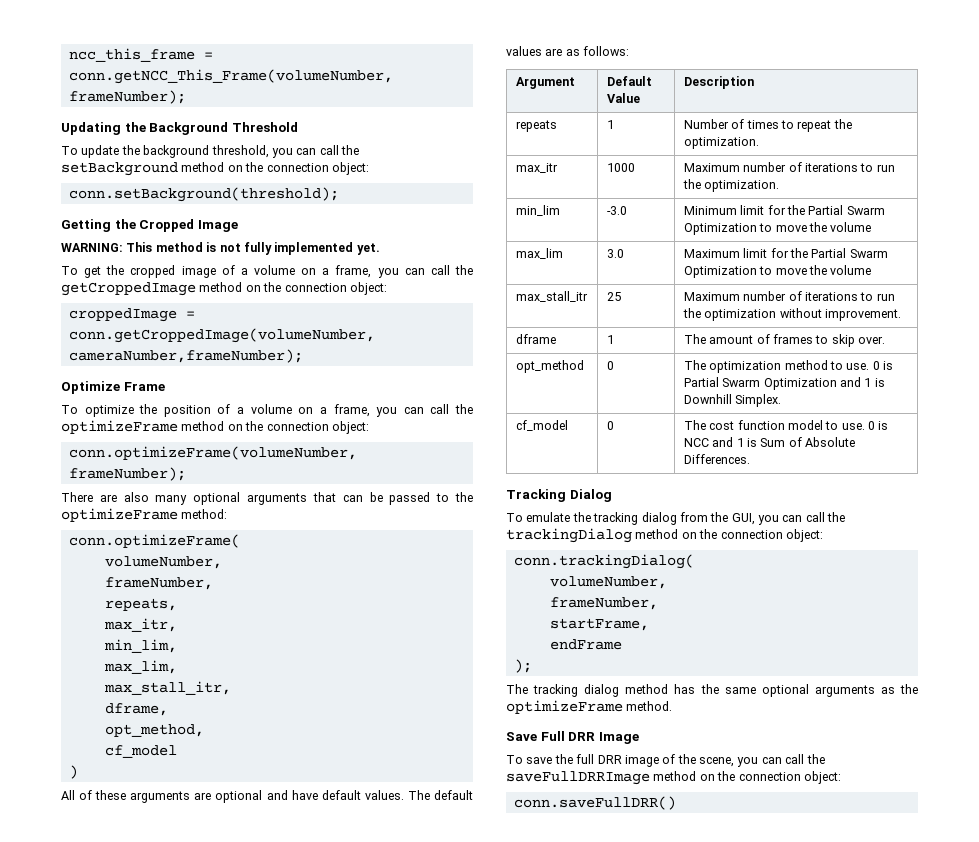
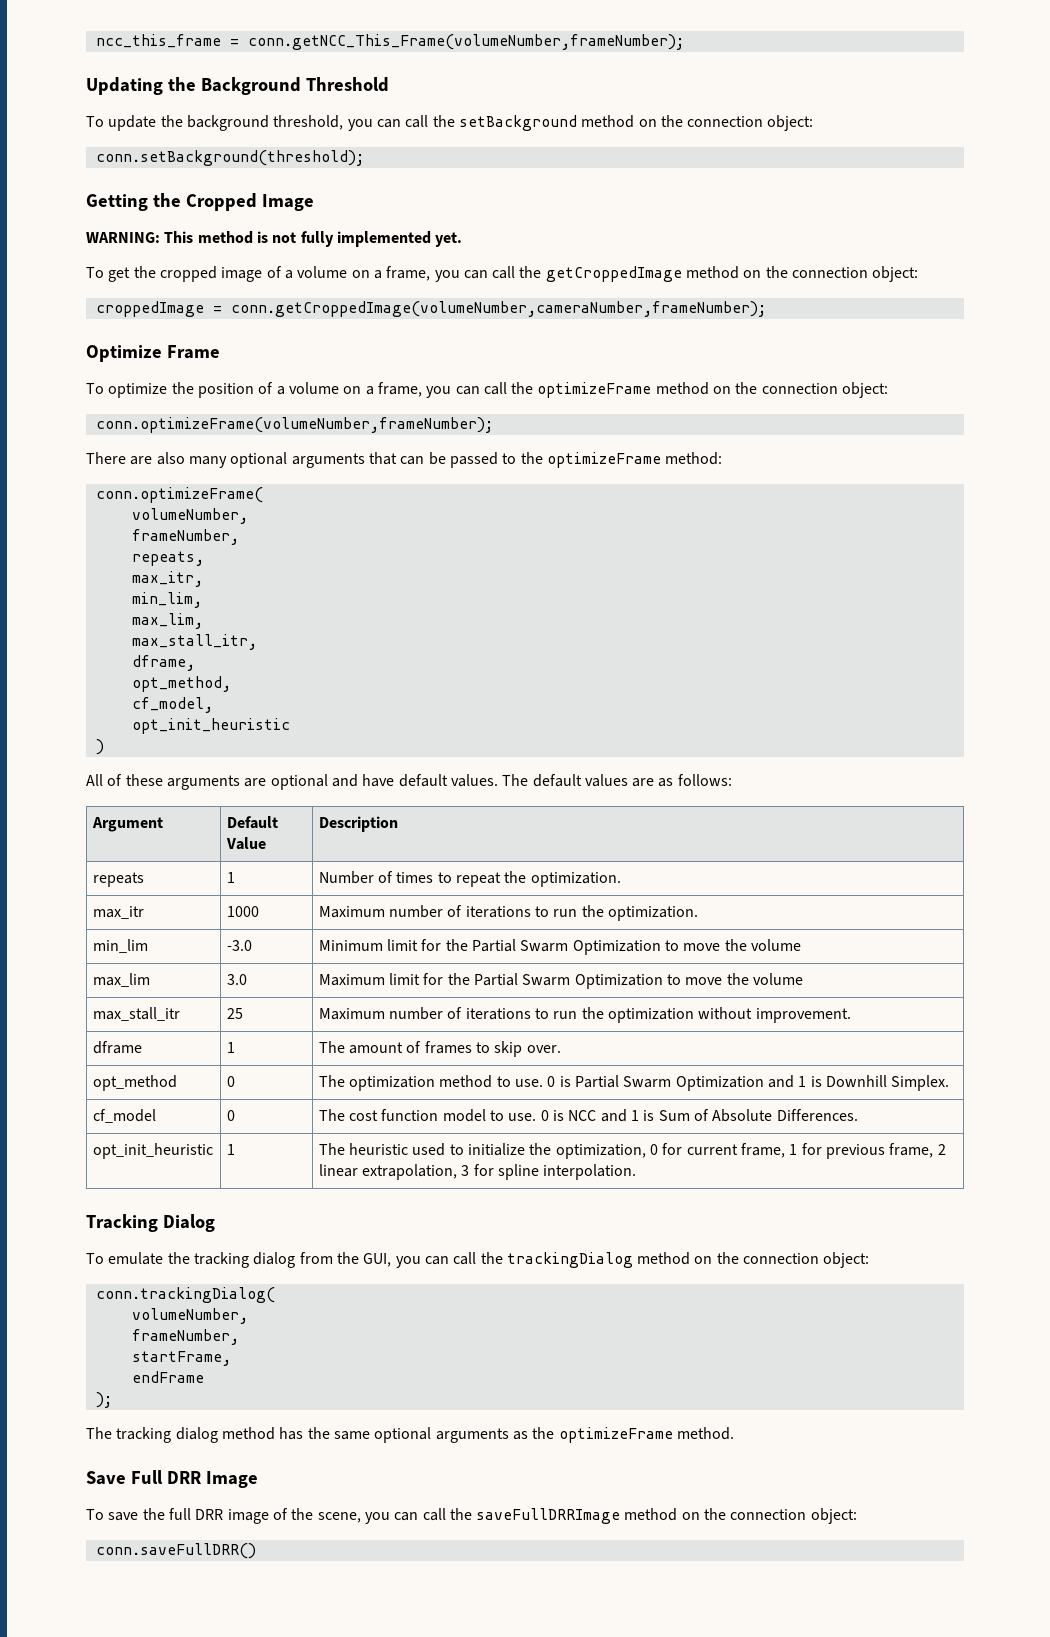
  opt_method,
- cf_model
+ cf_model,
+ opt_init_heuristic
+ opt_init_heuristic | 1 | The heuristic used to initialize the optimization, 0 for current frame, 1 for previous frame, 2 linear extrapolation, 3 for spline interpolation.

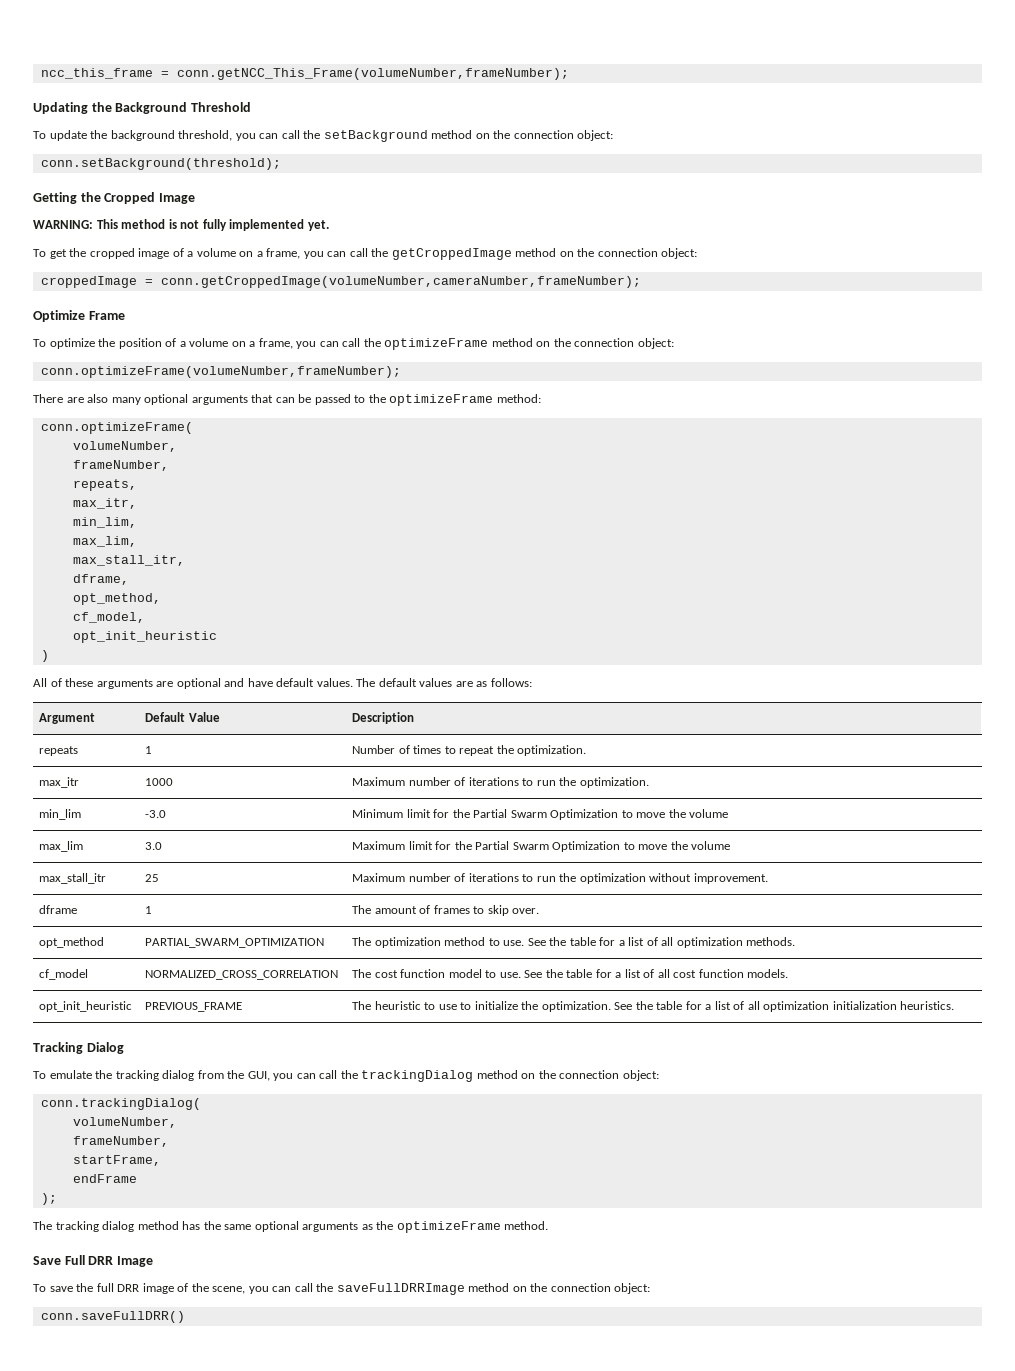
- opt_method | 0 | The optimization method to use. 0 is Partial Swarm Optimization and 1 is Downhill Simplex.
+ opt_method | PARTIAL_SWARM_OPTIMIZATION | The optimization method to use. See the table for a list of all optimization methods.
- cf_model | 0 | The cost function model to use. 0 is NCC and 1 is Sum of Absolute Differences.
+ cf_model | NORMALIZED_CROSS_CORRELATION | The cost function model to use. See the table for a list of all cost function models.
- opt_init_heuristic | 1 | The heuristic used to initialize the optimization, 0 for current frame, 1 for previous frame, 2 linear extrapolation, 3 for spline interpolation.
+ opt_init_heuristic | PREVIOUS_FRAME | The heuristic to use to initialize the optimization. See the table for a list of all optimization initialization heuristics.

